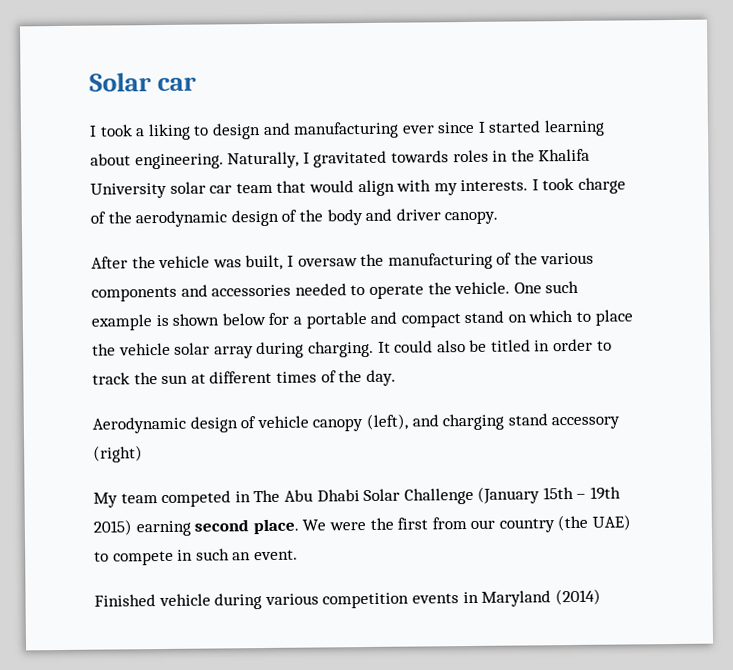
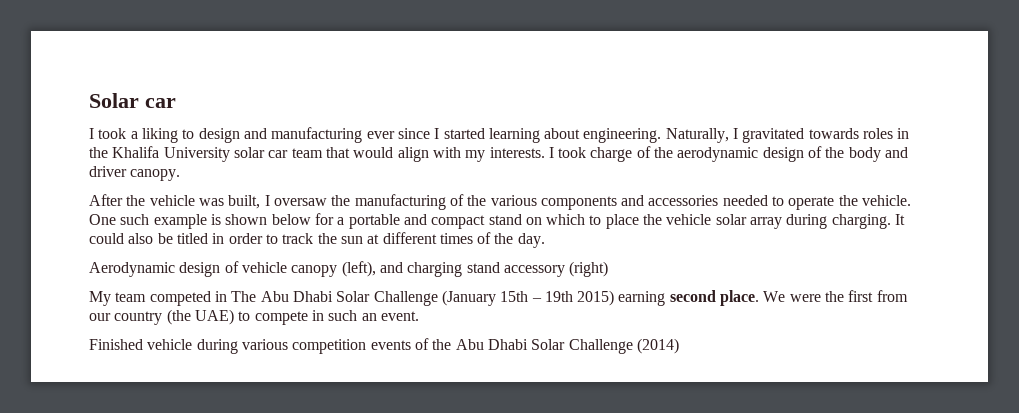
- Finished vehicle during various competition events in Maryland (2014)
+ Finished vehicle during various competition events of the Abu Dhabi Solar Challenge (2014)

